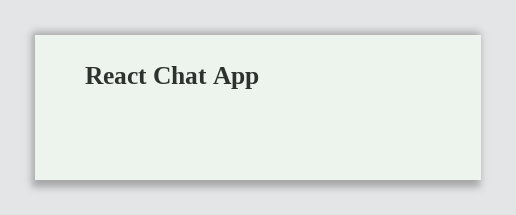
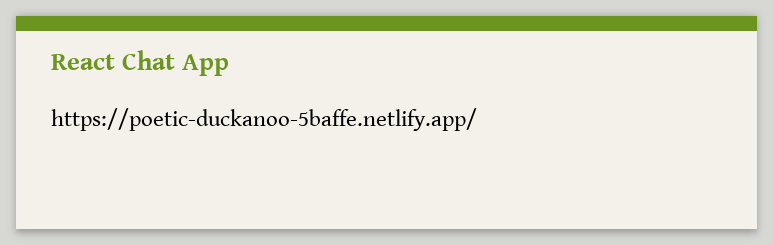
+ https://poetic-duckanoo-5baffe.netlify.app/

